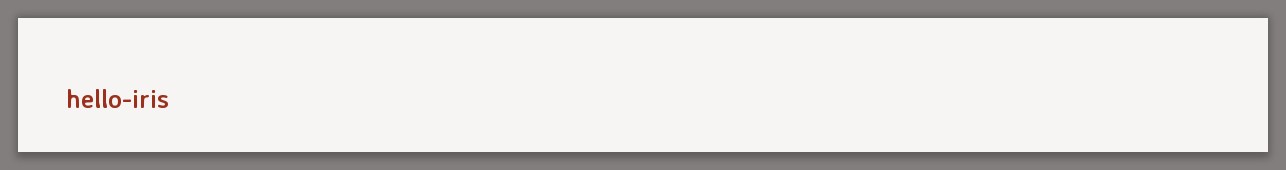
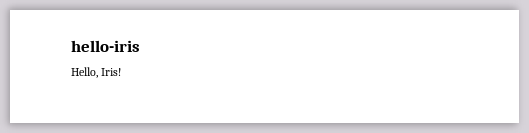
+ Hello, Iris!

